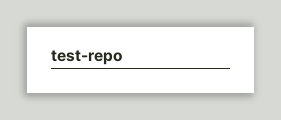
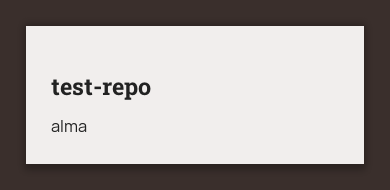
+ alma

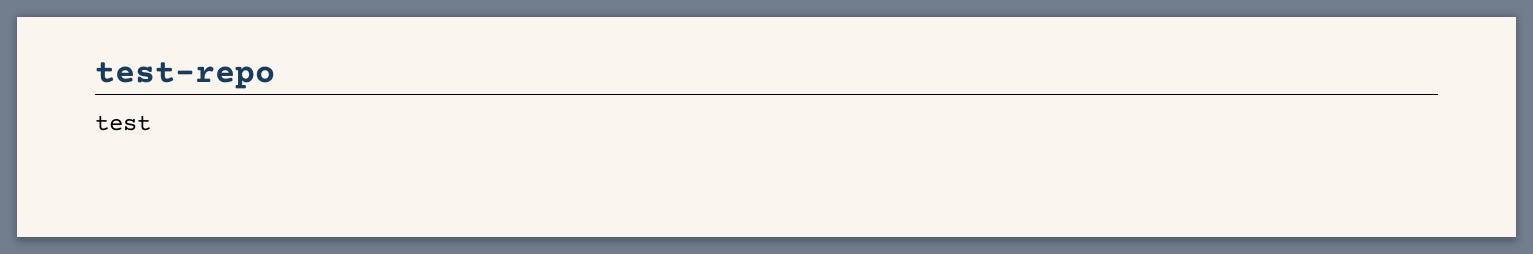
- alma
+ test

